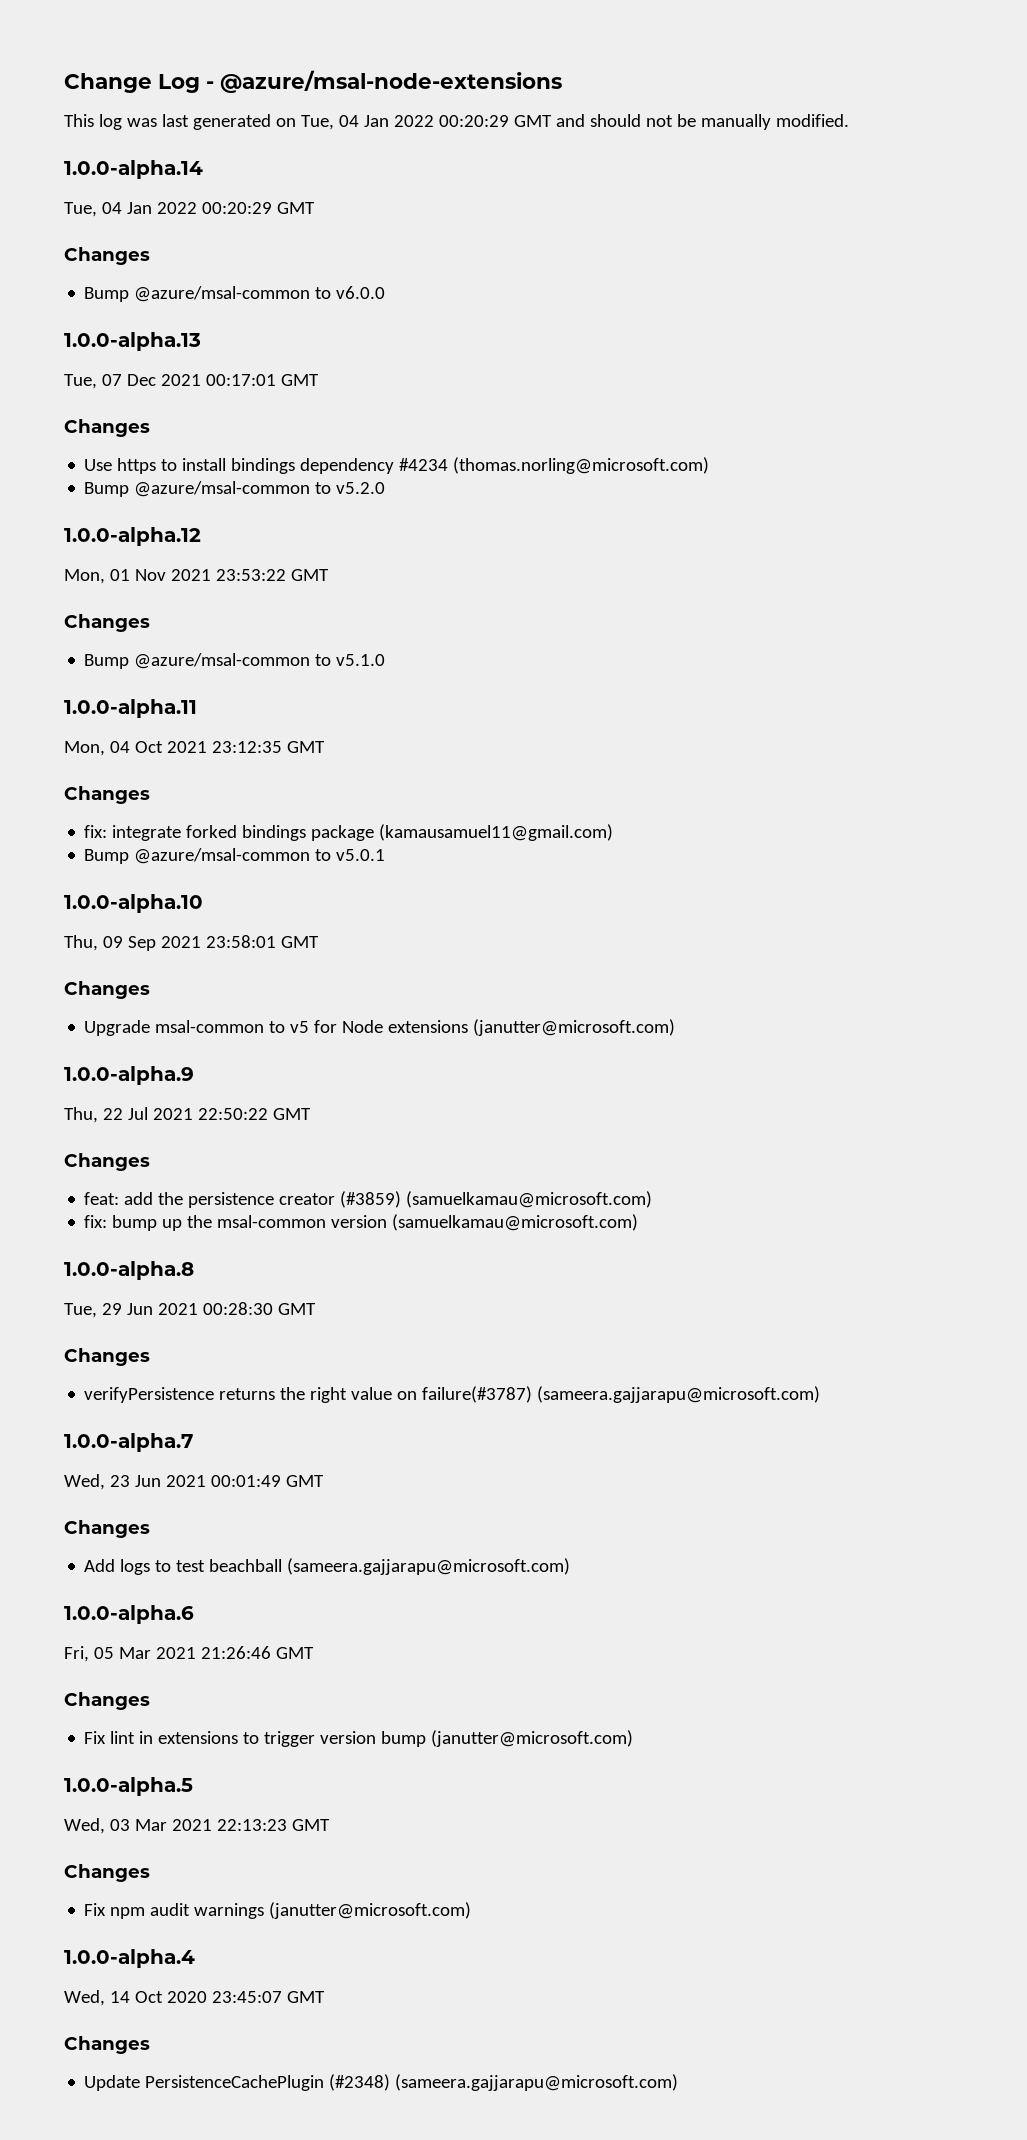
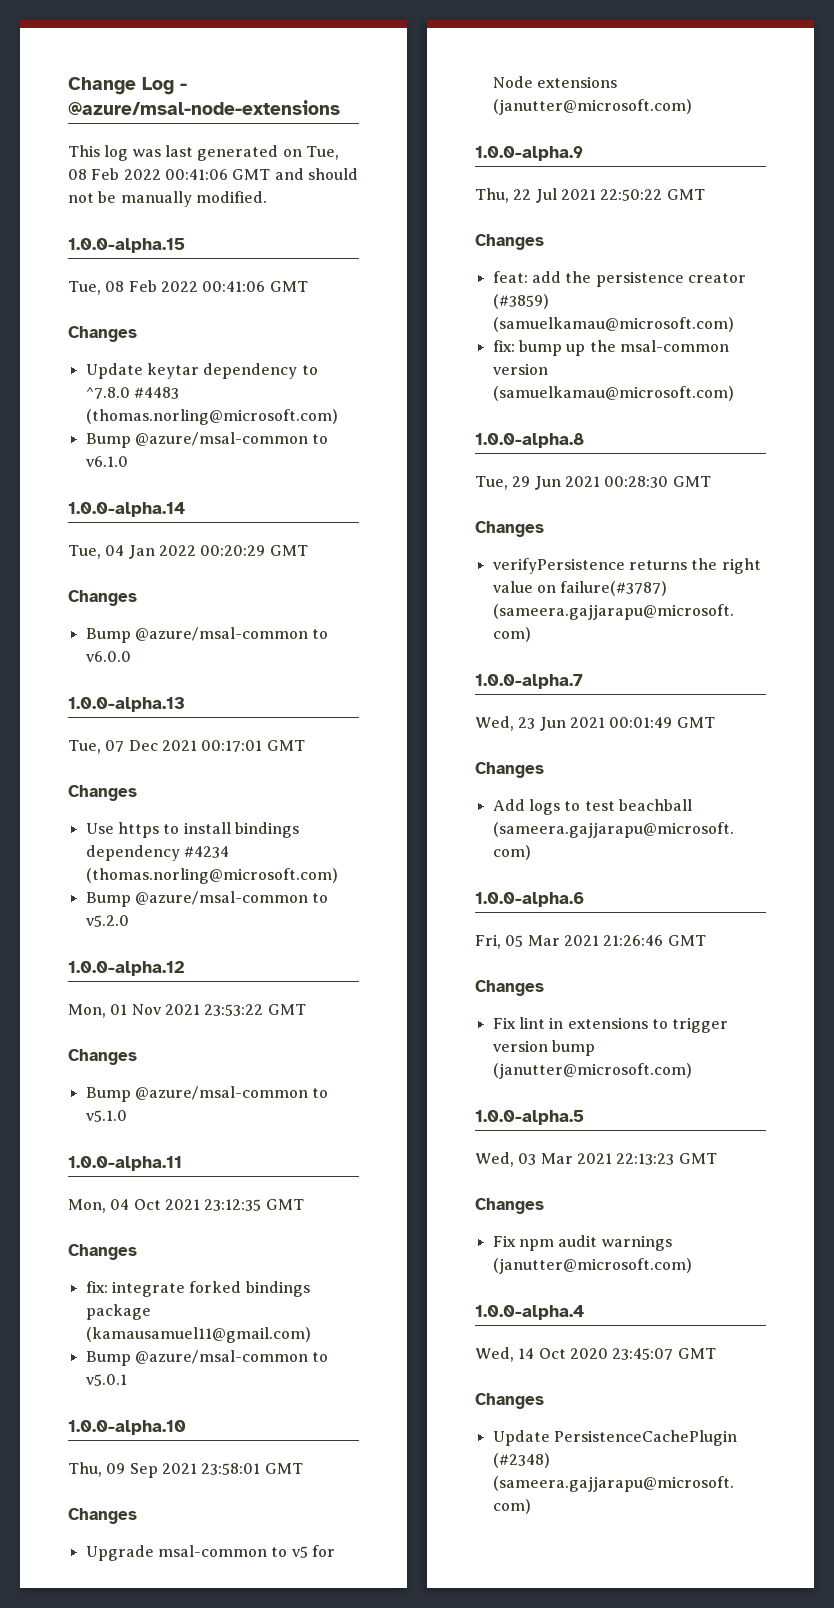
- This log was last generated on Tue, 04 Jan 2022 00:20:29 GMT and should not be manually modified.
+ This log was last generated on Tue, 08 Feb 2022 00:41:06 GMT and should not be manually modified.
+ 1.0.0-alpha.15
+ Tue, 08 Feb 2022 00:41:06 GMT
+ Changes
+ Update keytar dependency to ^7.8.0 #4483 (thomas.norling@microsoft.com)
+ Bump @azure/msal-common to v6.1.0

